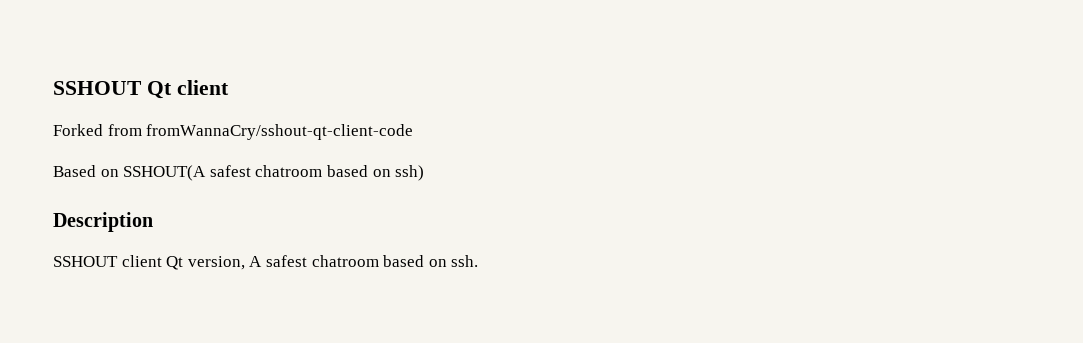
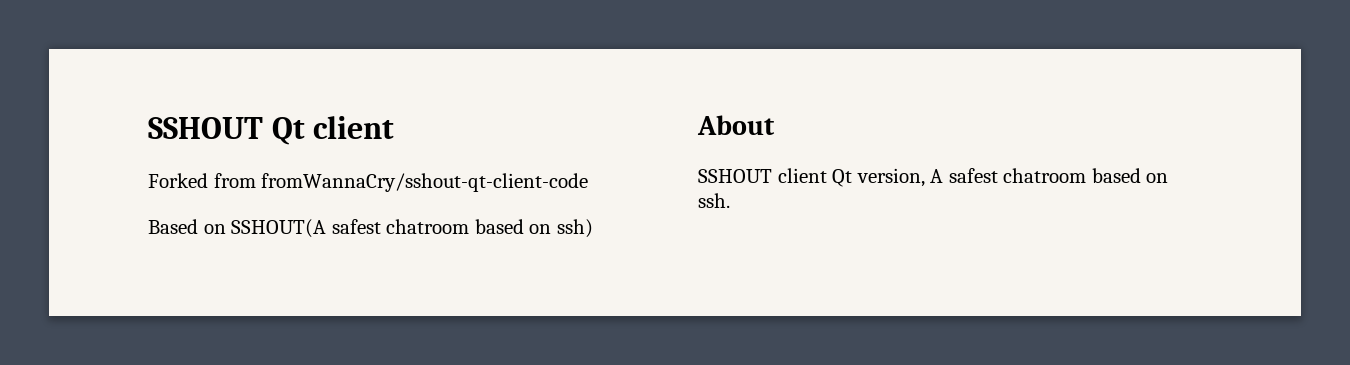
- Description
+ About

